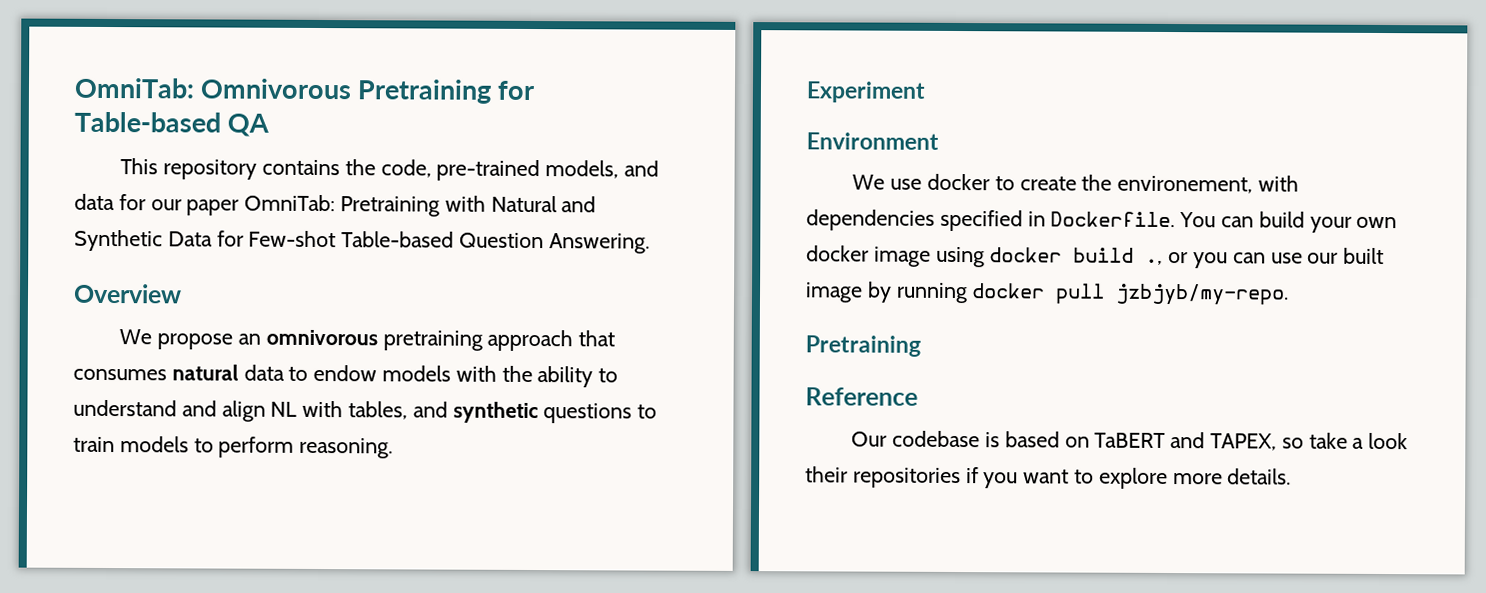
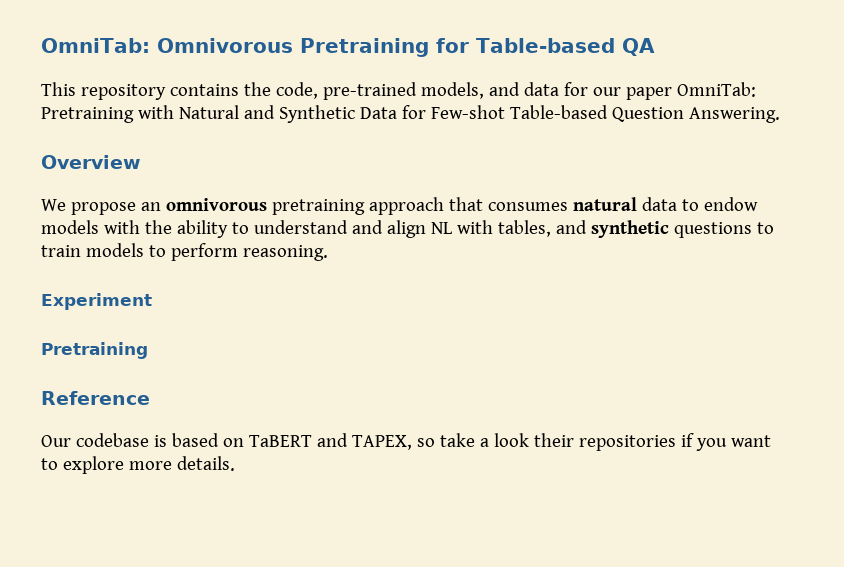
- Environment
- We use docker to create the environement, with dependencies specified in Dockerfile. You can build your own docker image using docker build ., or you can use our built image by running docker pull jzbjyb/my-repo.

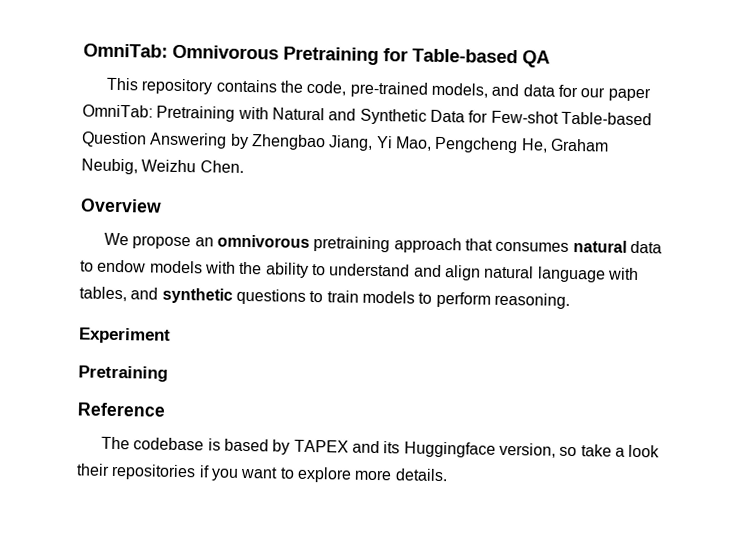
- This repository contains the code, pre-trained models, and data for our paper OmniTab: Pretraining with Natural and Synthetic Data for Few-shot Table-based Question Answering.
+ This repository contains the code, pre-trained models, and data for our paper OmniTab: Pretraining with Natural and Synthetic Data for Few-shot Table-based Question Answering by Zhengbao Jiang, Yi Mao, Pengcheng He, Graham Neubig, Weizhu Chen.
- We propose an omnivorous pretraining approach that consumes natural data to endow models with the ability to understand and align NL with tables, and synthetic questions to train models to perform reasoning.
+ We propose an omnivorous pretraining approach that consumes natural data to endow models with the ability to understand and align natural language with tables, and synthetic questions to train models to perform reasoning.
- Our codebase is based on TaBERT and TAPEX, so take a look their repositories if you want to explore more details.
+ The codebase is based by TAPEX and its Huggingface version, so take a look their repositories if you want to explore more details.

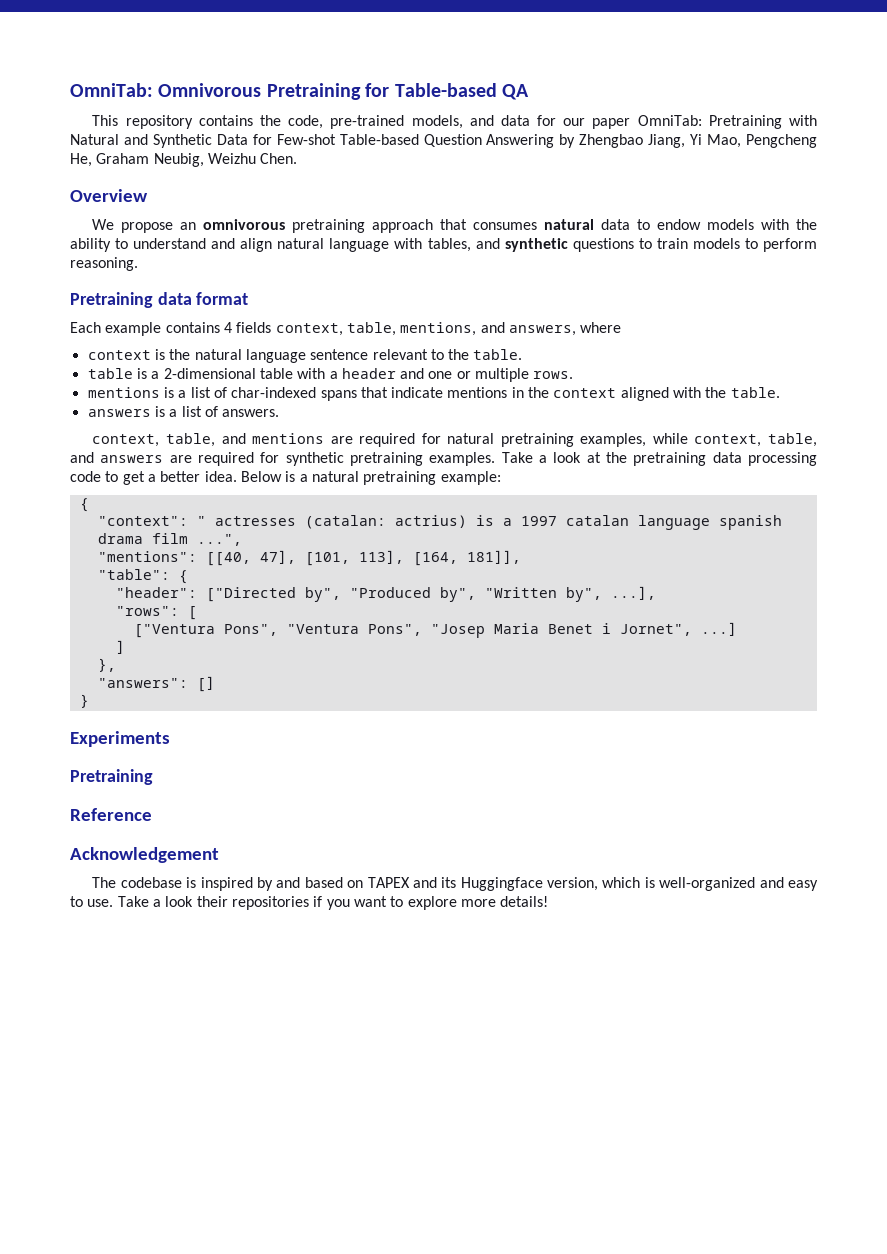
- Experiment
+ Pretraining data format
+ Each example contains 4 fields context, table, mentions, and answers, where
+ context is the natural language sentence relevant to the table.
+ table is a 2-dimensional table with a header and one or multiple rows.
+ mentions is a list of char-indexed spans that indicate mentions in the context aligned with the table.
+ answers is a list of answers.
+ context, table, and mentions are required for natural pretraining examples, while context, table, and answers are required for synthetic pretraining examples. Take a look at the pretraining data processing code to get a better idea. Below is a natural pretraining example:
+ {
+ "context": " actresses (catalan: actrius) is a 1997 catalan language spanish drama film ...",
+ "mentions": [[40, 47], [101, 113], [164, 181]],
+ "table": {
+ "header": ["Directed by", "Produced by", "Written by", ...],
+ "rows": [
+ ["Ventura Pons", "Ventura Pons", "Josep Maria Benet i Jornet", ...]
+ ]
+ },
+ "answers": []
+ }
+ Experiments
+ Acknowledgement
- The codebase is based by TAPEX and its Huggingface version, so take a look their repositories if you want to explore more details.
+ The codebase is inspired by and based on TAPEX and its Huggingface version, which is well-organized and easy to use. Take a look their repositories if you want to explore more details!

